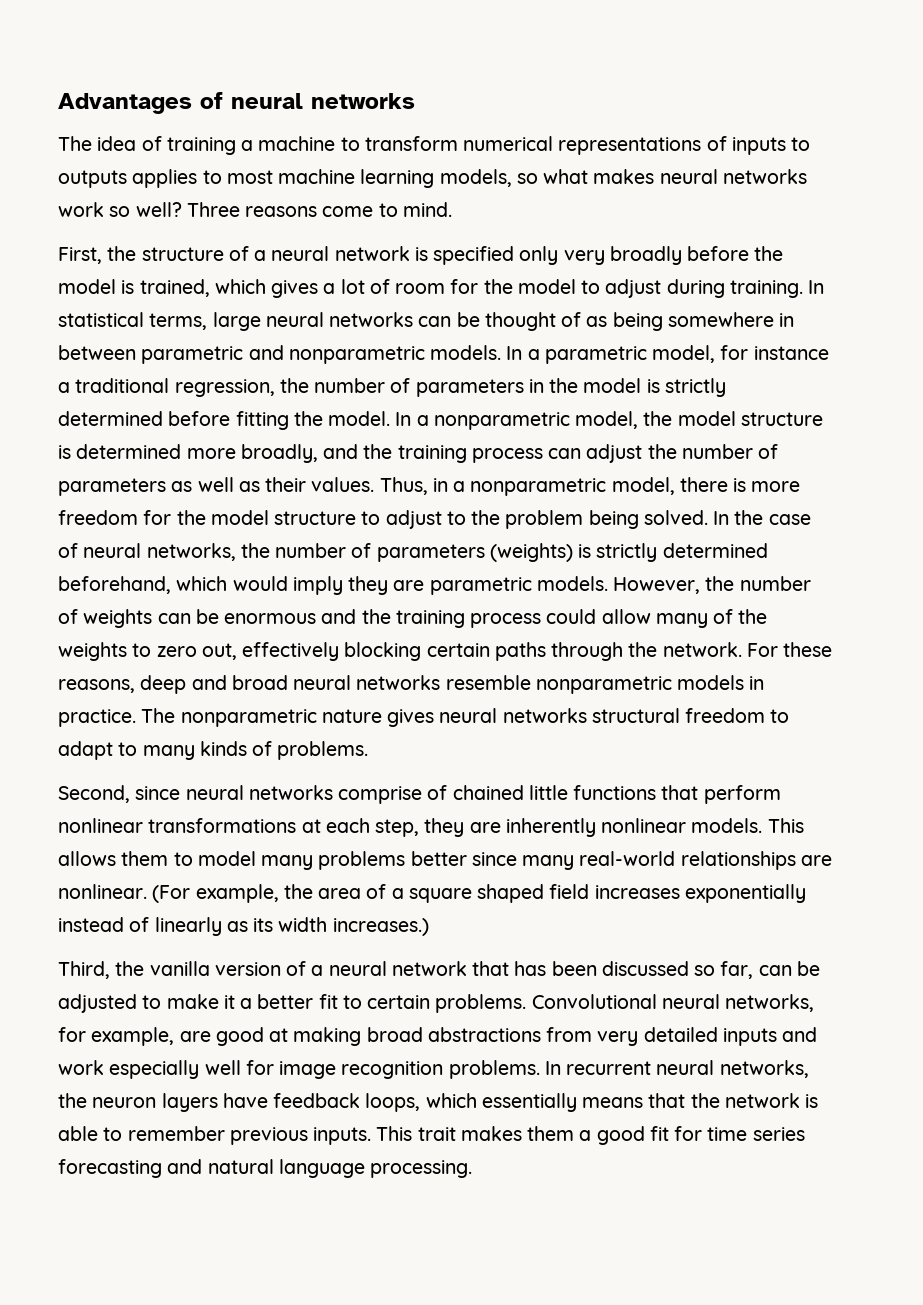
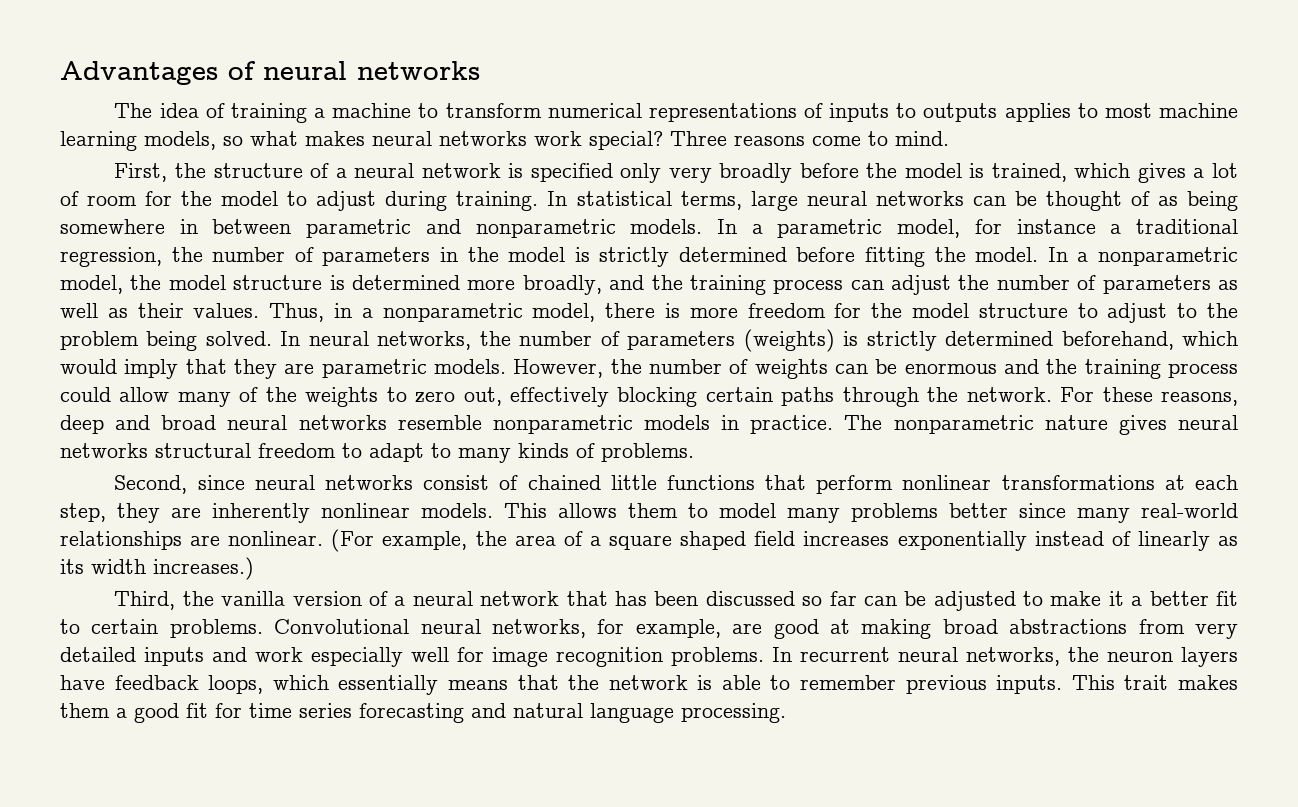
- The idea of training a machine to transform numerical representations of inputs to outputs applies to most machine learning models, so what makes neural networks work so well?
+ The idea of training a machine to transform numerical representations of inputs to outputs applies to most machine learning models, so what makes neural networks work special?
- In the case of neural networks, the number of parameters (weights) is strictly determined beforehand, which would imply they are parametric models.
+ In neural networks, the number of parameters (weights) is strictly determined beforehand, which would imply that they are parametric models.
- Second, since neural networks comprise of chained little functions that perform nonlinear transformations at each step, they are inherently nonlinear models.
+ Second, since neural networks consist of chained little functions that perform nonlinear transformations at each step, they are inherently nonlinear models.
- Third, the vanilla version of a neural network that has been discussed so far, can be adjusted to make it a better fit to certain problems.
+ Third, the vanilla version of a neural network that has been discussed so far can be adjusted to make it a better fit to certain problems.

